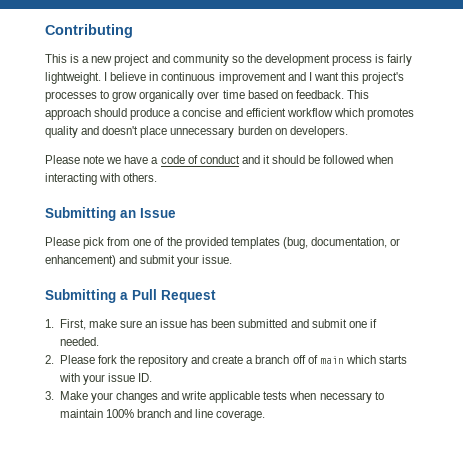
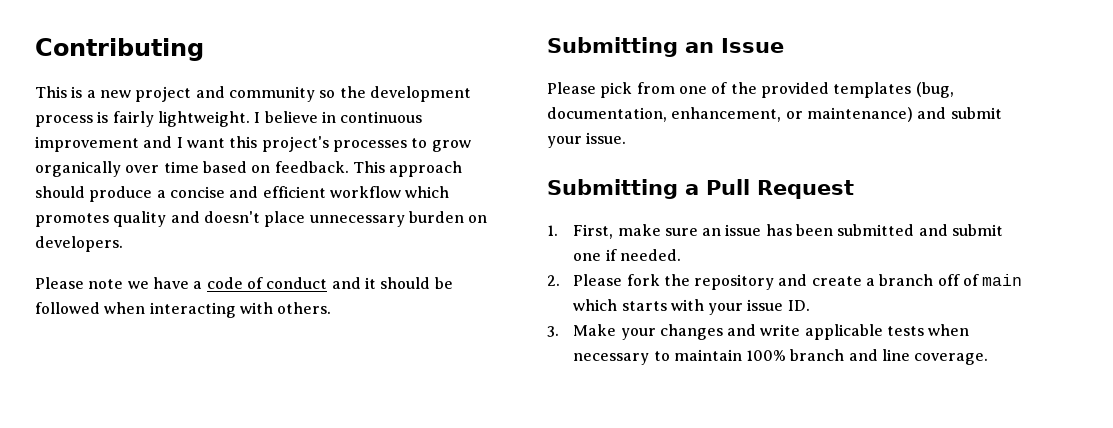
- Please pick from one of the provided templates (bug, documentation, or enhancement) and submit your issue.
+ Please pick from one of the provided templates (bug, documentation, enhancement, or maintenance) and submit your issue.

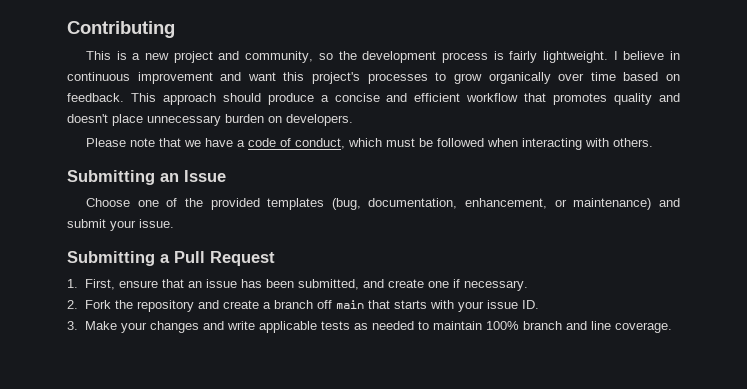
- This is a new project and community so the development process is fairly lightweight.
+ This is a new project and community, so the development process is fairly lightweight.
- I believe in continuous improvement and I want this project's processes to grow organically over time based on feedback.
+ I believe in continuous improvement and want this project's processes to grow organically over time based on feedback.
- This approach should produce a concise and efficient workflow which promotes quality and doesn't place unnecessary burden on developers.
+ This approach should produce a concise and efficient workflow that promotes quality and doesn't place unnecessary burden on developers.
- Please note we have a code of conduct and it should be followed when interacting with others.
+ Please note that we have a code of conduct, which must be followed when interacting with others.
- Please pick from one of the provided templates (bug, documentation, enhancement, or maintenance) and submit your issue.
+ Choose one of the provided templates (bug, documentation, enhancement, or maintenance) and submit your issue.
- 1. First, make sure an issue has been submitted and submit one if needed.
+ 1. First, ensure that an issue has been submitted, and create one if necessary.
- 2. Please fork the repository and create a branch off of main which starts with your issue ID.
+ 2. Fork the repository and create a branch off main that starts with your issue ID.
- 3. Make your changes and write applicable tests when necessary to maintain 100% branch and line coverage.
+ 3. Make your changes and write applicable tests as needed to maintain 100% branch and line coverage.

